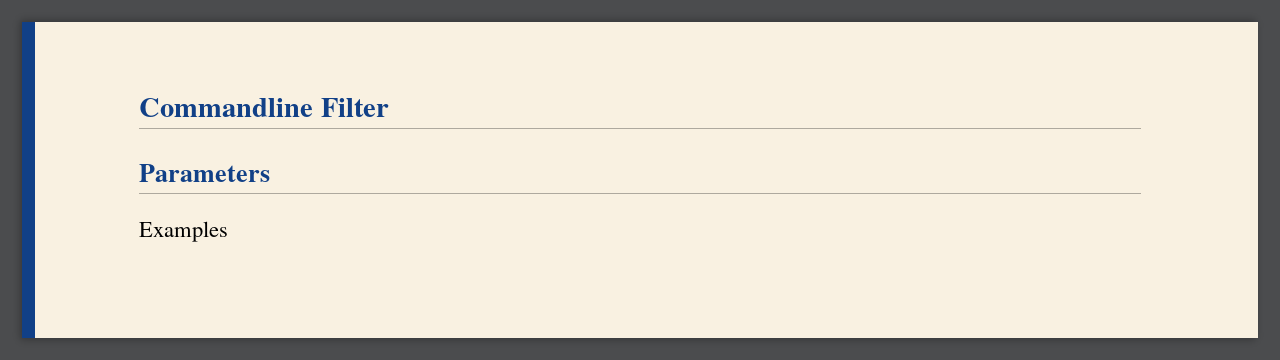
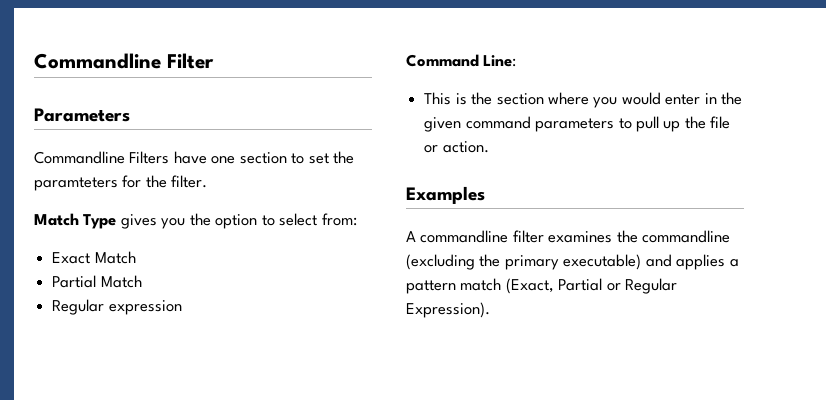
+ Commandline Filters have one section to set the paramteters for the filter.
+ Match Type gives you the option to select from:
+ Exact Match
+ Partial Match
+ Regular expression
+ Command Line:
+ This is the section where you would enter in the given command parameters to pull up the file or action.
  Examples
+ A commandline filter examines the commandline (excluding the primary executable) and applies a pattern match (Exact, Partial or Regular Expression).

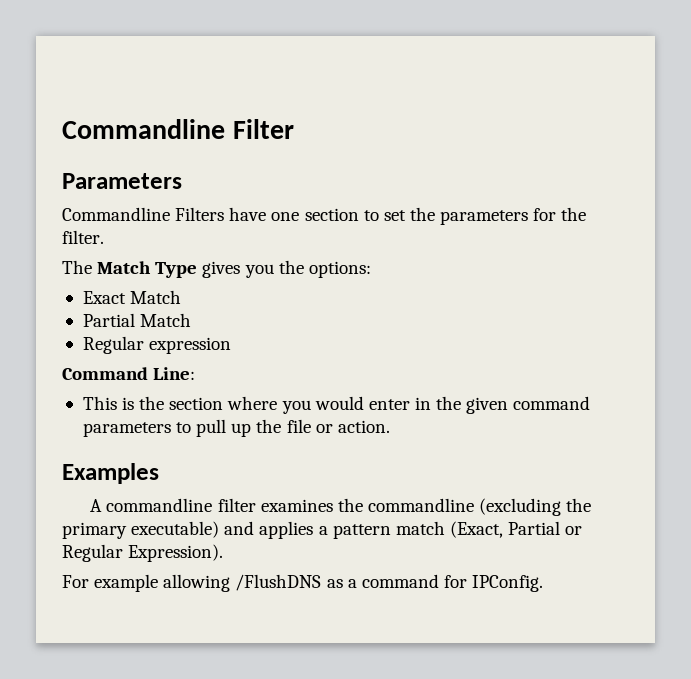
- Commandline Filters have one section to set the paramteters for the filter.
+ Commandline Filters have one section to set the parameters for the filter.
- Match Type gives you the option to select from:
+ The Match Type gives you the options:
+ For example allowing /FlushDNS as a command for IPConfig.

